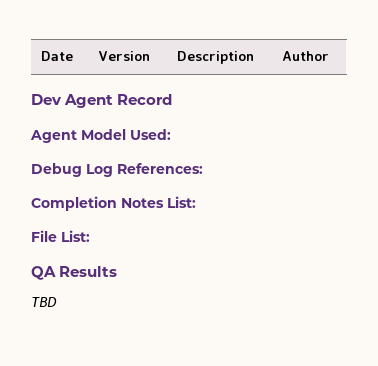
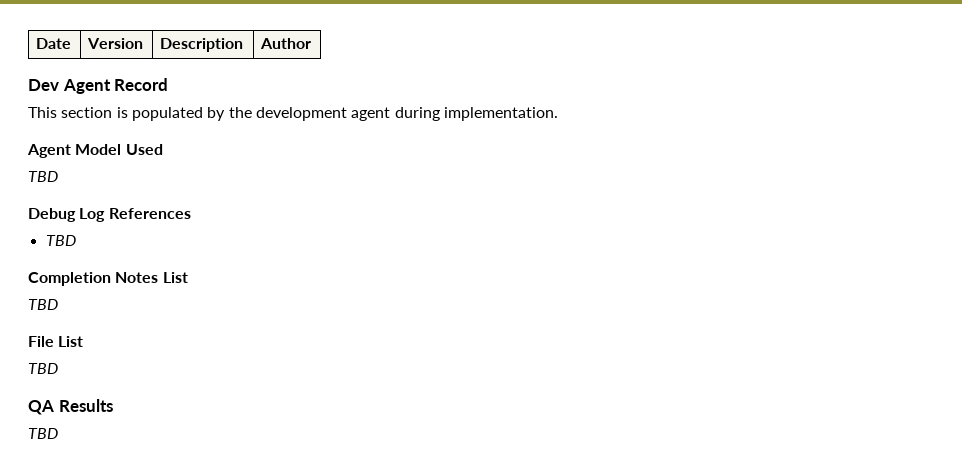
+ This section is populated by the development agent during implementation.
- Agent Model Used:
+ Agent Model Used
+ TBD
- Debug Log References:
+ Debug Log References
+ TBD
- Completion Notes List:
+ Completion Notes List
+ TBD
- File List:
+ File List
+ TBD

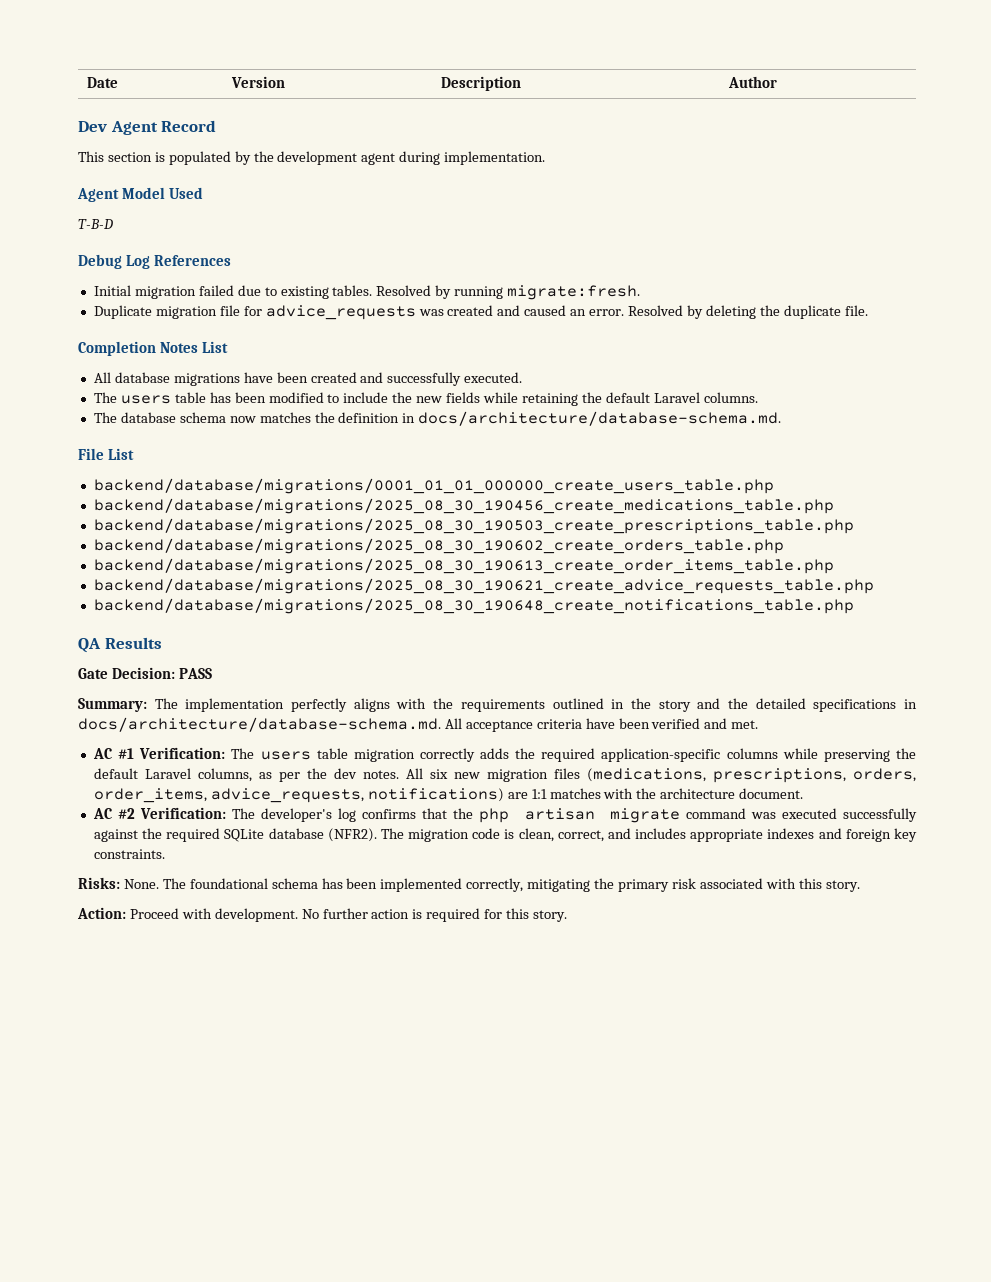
  Agent Model Used
- TBD
+ T-B-D
  Debug Log References
- TBD
+ Initial migration failed due to existing tables. Resolved by running migrate:fresh.
+ Duplicate migration file for advice_requests was created and caused an error. Resolved by deleting the duplicate file.
  Completion Notes List
- TBD
+ All database migrations have been created and successfully executed.
+ The users table has been modified to include the new fields while retaining the default Laravel columns.
+ The database schema now matches the definition in docs/architecture/database-schema.md.
  File List
- TBD
+ backend/database/migrations/0001_01_01_000000_create_users_table.php
+ backend/database/migrations/2025_08_30_190456_create_medications_table.php
+ backend/database/migrations/2025_08_30_190503_create_prescriptions_table.php
+ backend/database/migrations/2025_08_30_190602_create_orders_table.php
+ backend/database/migrations/2025_08_30_190613_create_order_items_table.php
+ backend/database/migrations/2025_08_30_190621_create_advice_requests_table.php
+ backend/database/migrations/2025_08_30_190648_create_notifications_table.php
  QA Results
- TBD
+ Gate Decision: PASS
+ Summary: The implementation perfectly aligns with the requirements outlined in the story and the detailed specifications in docs/architecture/database-schema.md. All acceptance criteria have been verified and met.
+ AC #1 Verification: The users table migration correctly adds the required application-specific columns while preserving the default Laravel columns, as per the dev notes. All six new migration files (medications, prescriptions, orders, order_items, advice_requests, notifications) are 1:1 matches with the architecture document.
+ AC #2 Verification: The developer's log confirms that the php artisan migrate command was executed successfully against the required SQLite database (NFR2). The migration code is clean, correct, and includes appropriate indexes and foreign key constraints.
+ Risks: None. The foundational schema has been implemented correctly, mitigating the primary risk associated with this story.
+ Action: Proceed with development. No further action is required for this story.

